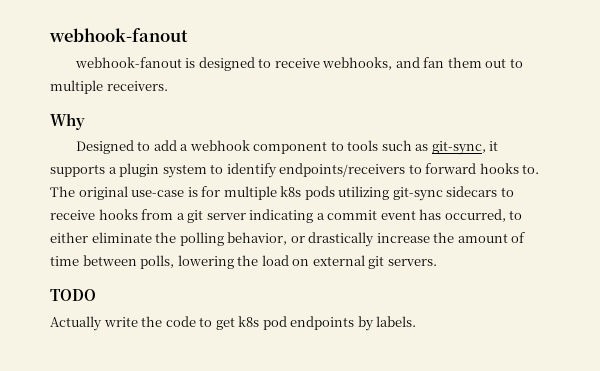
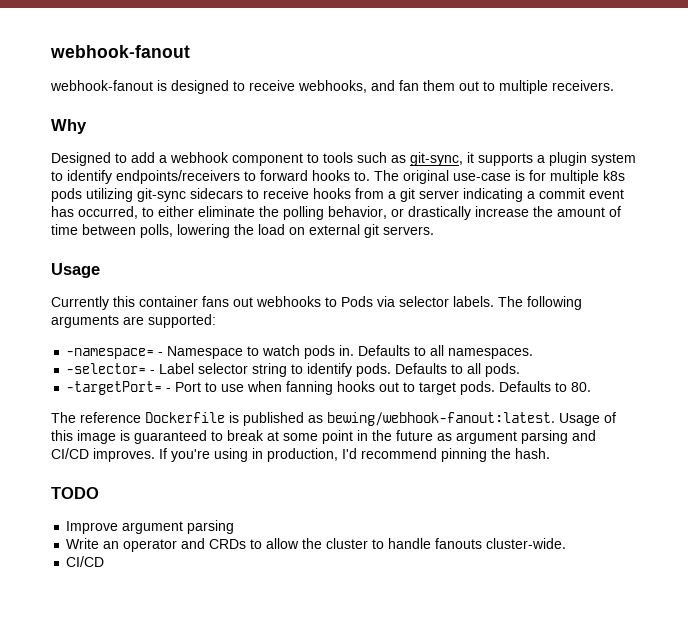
  The original use-case is for multiple k8s pods utilizing git-sync sidecars to receive hooks from a git server indicating a commit event has occurred, to either eliminate the polling behavior, or drastically increase the amount of time between polls, lowering the load on external git servers.
+ Usage
+ Currently this container fans out webhooks to Pods via selector labels. The following arguments are supported:
+ -namespace= - Namespace to watch pods in. Defaults to all namespaces.
+ -selector= - Label selector string to identify pods. Defaults to all pods.
+ -targetPort= - Port to use when fanning hooks out to target pods. Defaults to 80.
+ The reference Dockerfile is published as bewing/webhook-fanout:latest. Usage of this image is guaranteed to break at some point in the future as argument parsing and CI/CD improves. If you're using in production, I'd recommend pinning the hash.
  TODO
- Actually write the code to get k8s pod endpoints by labels.
+ Improve argument parsing
+ Write an operator and CRDs to allow the cluster to handle fanouts cluster-wide.
+ CI/CD

